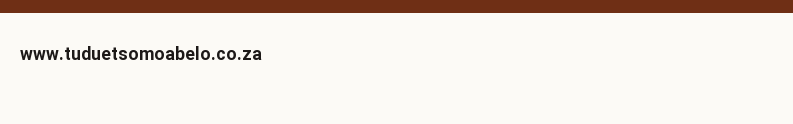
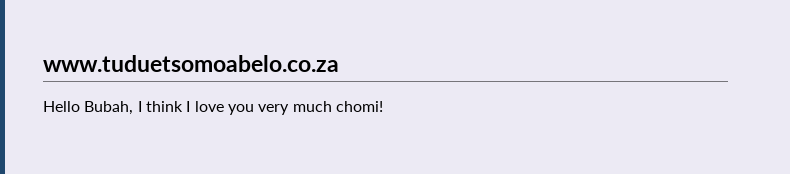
+ Hello Bubah, I think I love you very much chomi!

